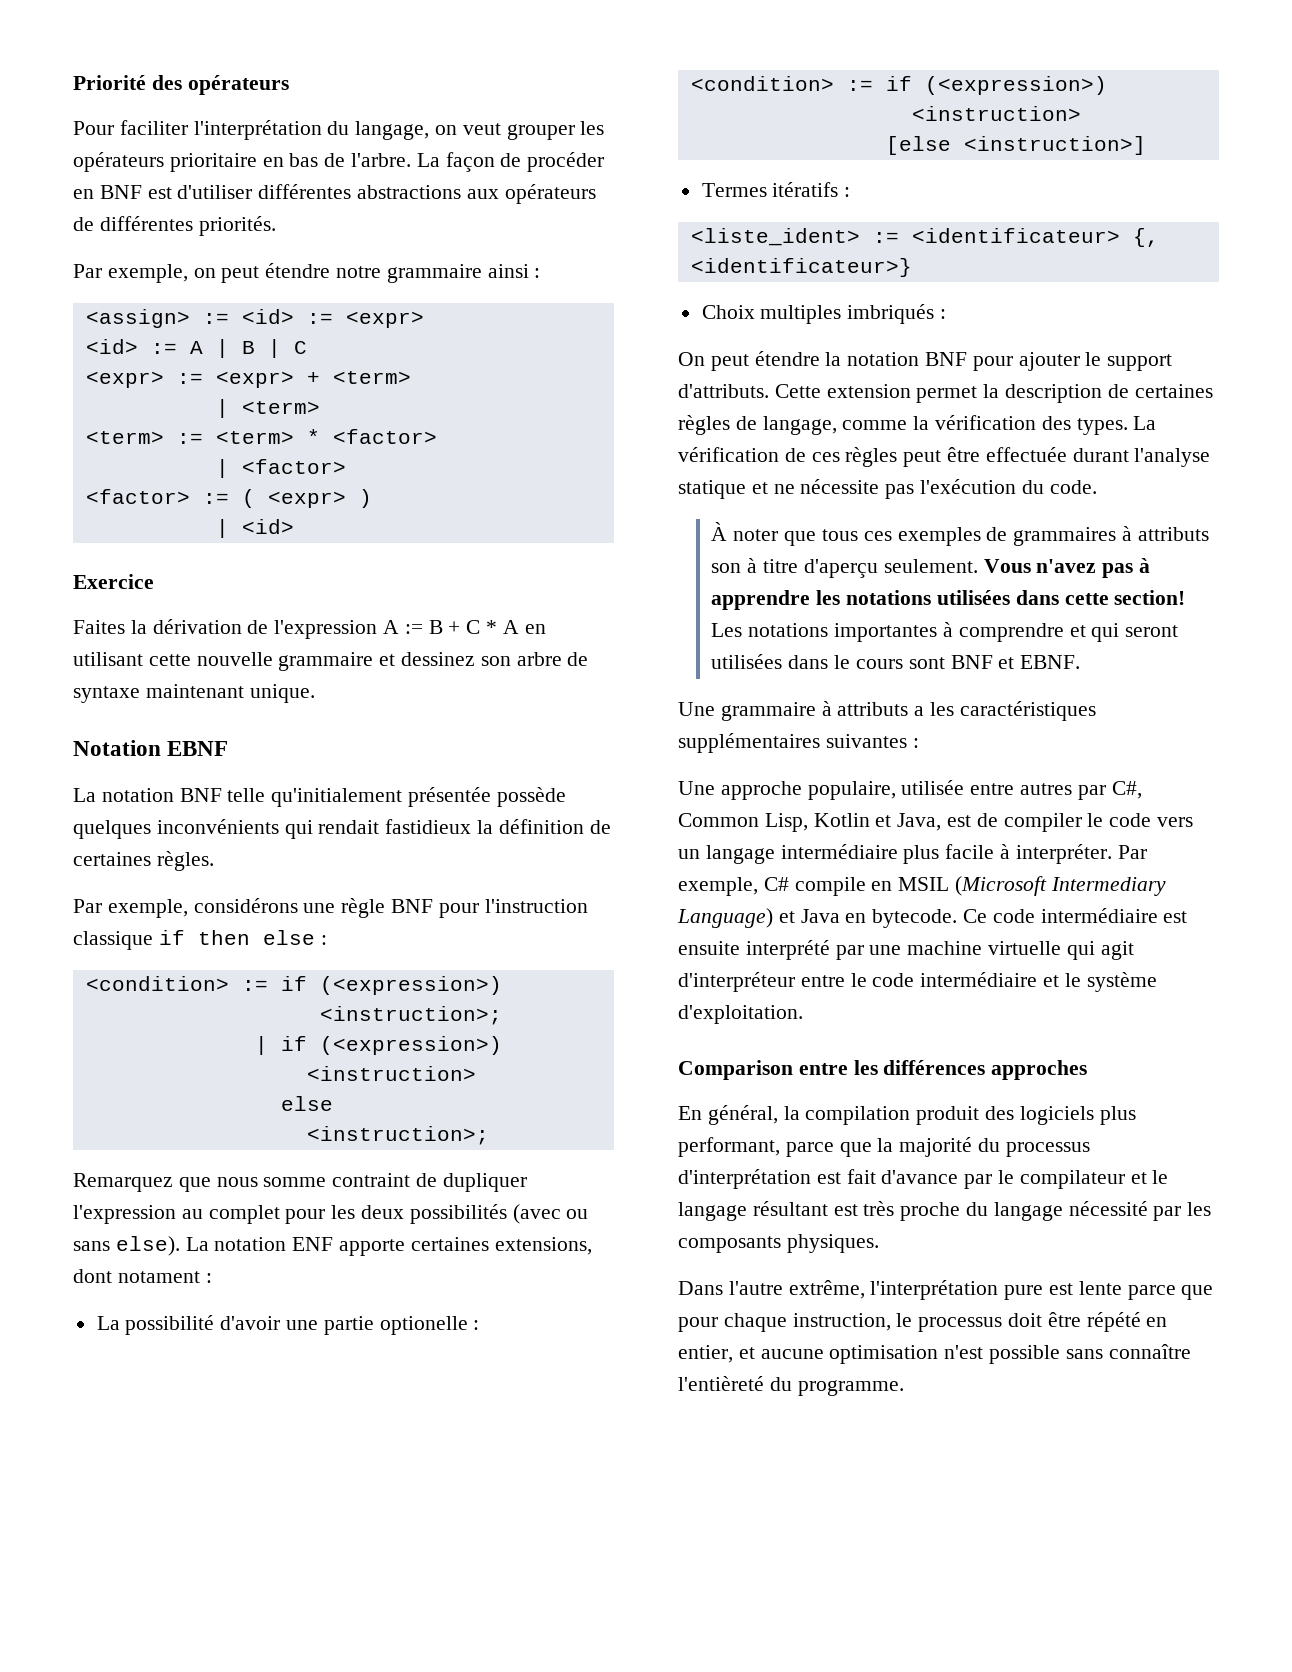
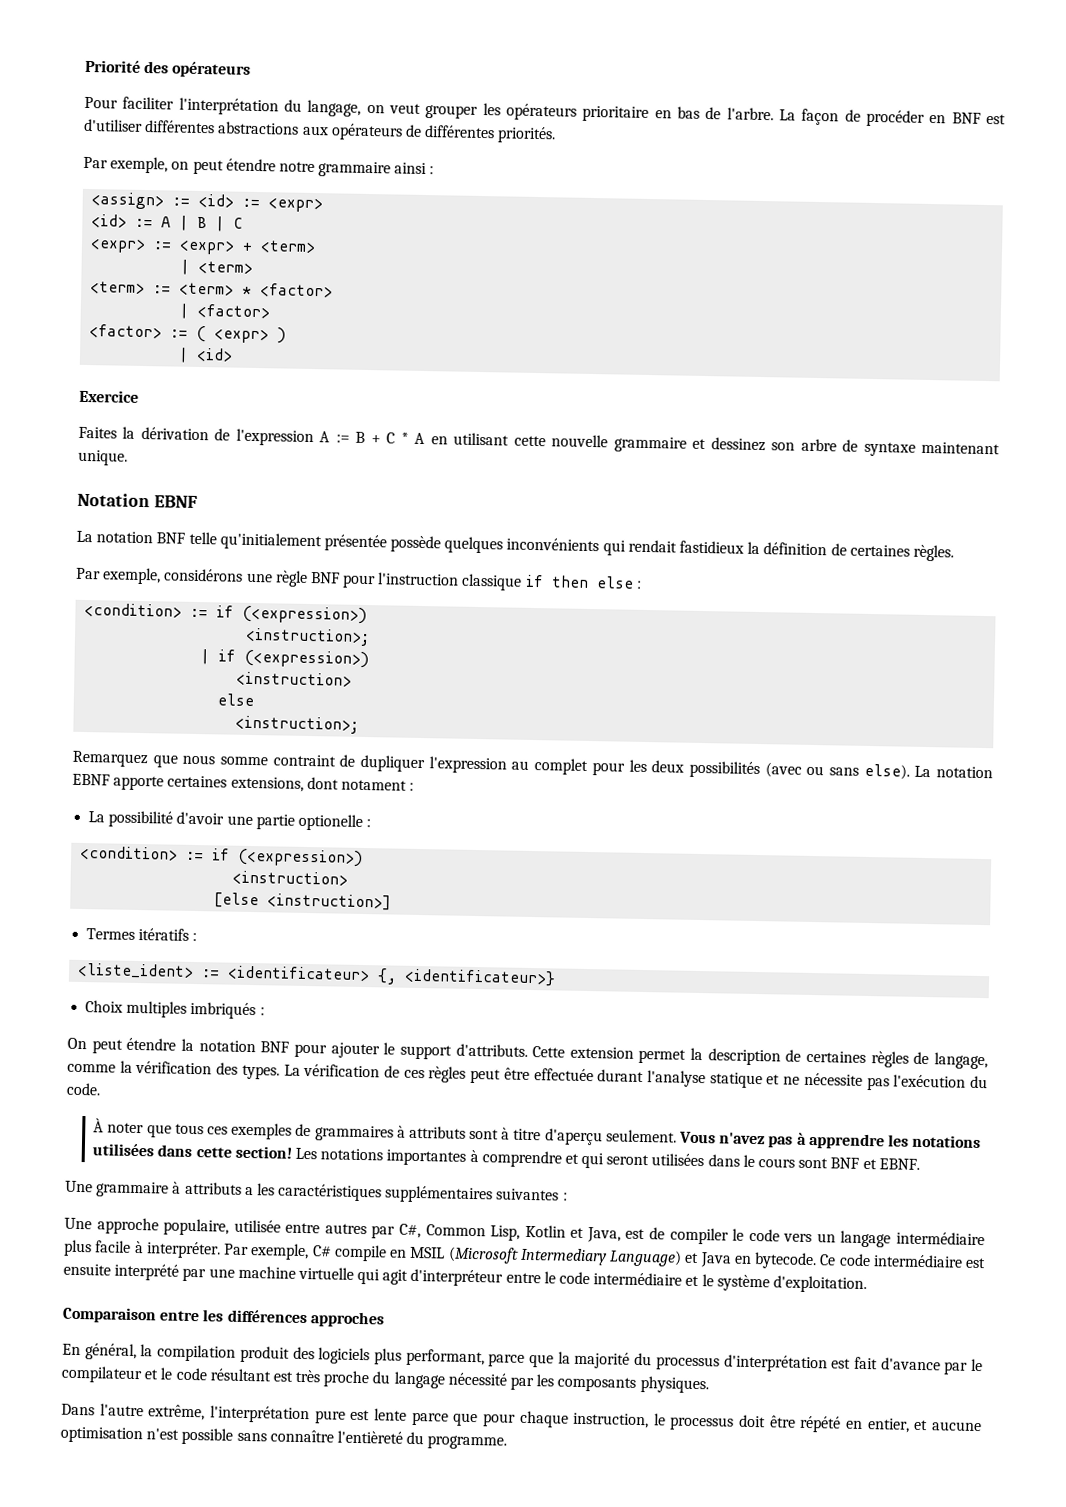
- La notation ENF apporte certaines extensions, dont notament :
+ La notation EBNF apporte certaines extensions, dont notament :
- À noter que tous ces exemples de grammaires à attributs son à titre d'aperçu seulement.
+ À noter que tous ces exemples de grammaires à attributs sont à titre d'aperçu seulement.
- Comparison entre les différences approches
+ Comparaison entre les différences approches
- En général, la compilation produit des logiciels plus performant, parce que la majorité du processus d'interprétation est fait d'avance par le compilateur et le langage résultant est très proche du langage nécessité par les composants physiques.
+ En général, la compilation produit des logiciels plus performant, parce que la majorité du processus d'interprétation est fait d'avance par le compilateur et le code résultant est très proche du langage nécessité par les composants physiques.

